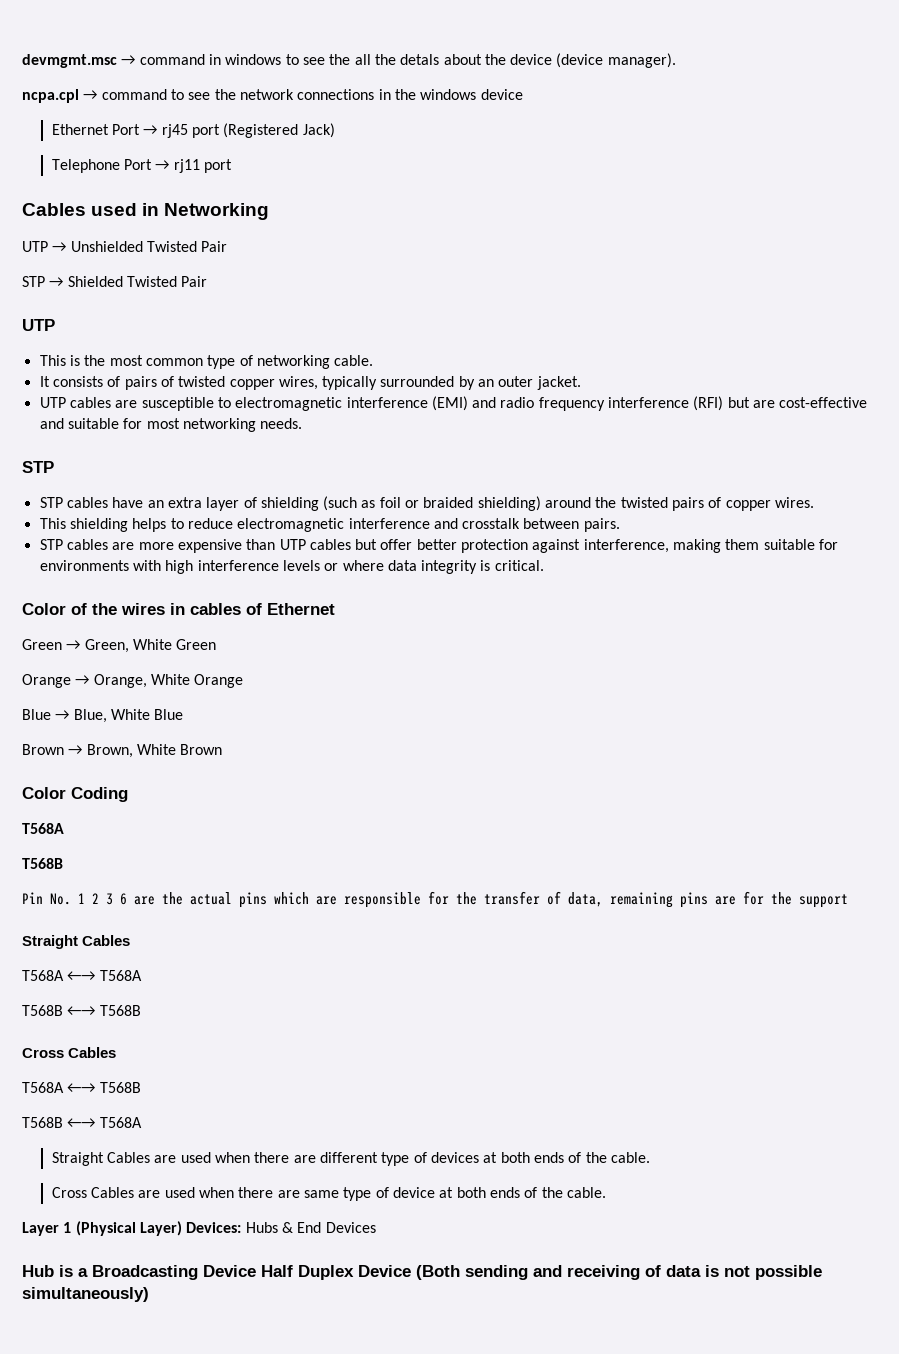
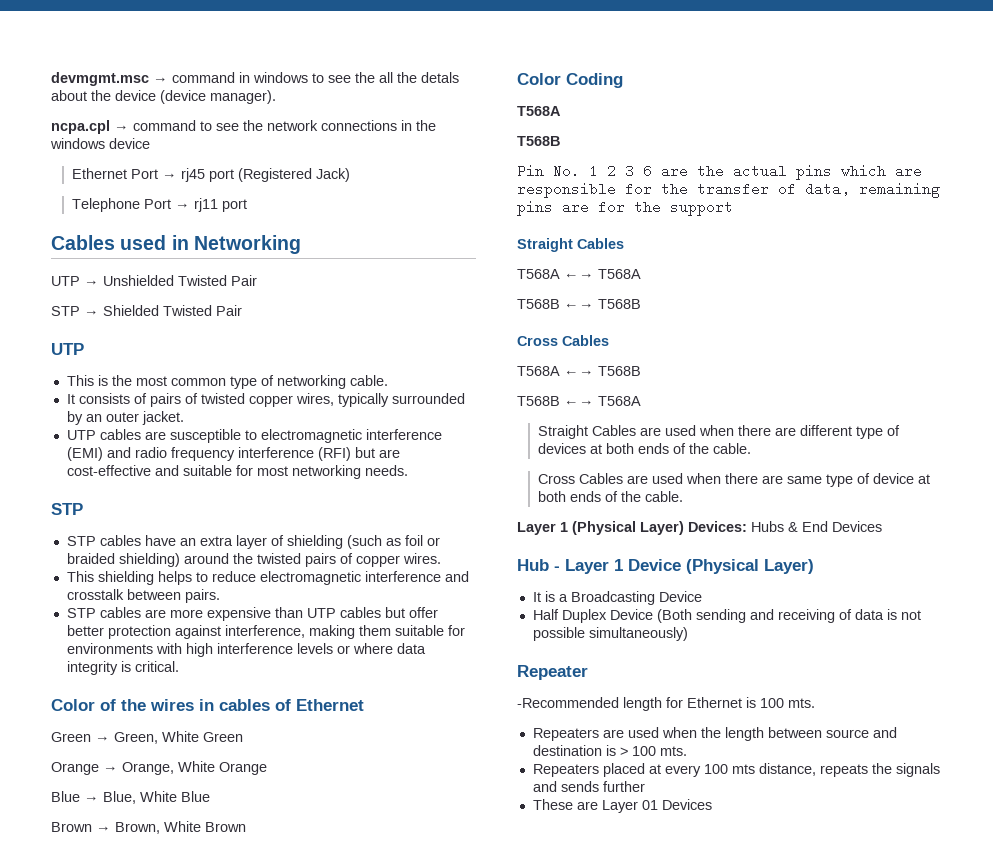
- Hub is a Broadcasting Device Half Duplex Device (Both sending and receiving of data is not possible simultaneously)
+ Hub - Layer 1 Device (Physical Layer)
+ It is a Broadcasting Device
+ Half Duplex Device (Both sending and receiving of data is not possible simultaneously)
+ Repeater
+ -Recommended length for Ethernet is 100 mts.
+ Repeaters are used when the length between source and destination is > 100 mts.
+ Repeaters placed at every 100 mts distance, repeats the signals and sends further
+ These are Layer 01 Devices

